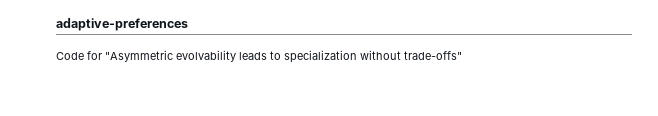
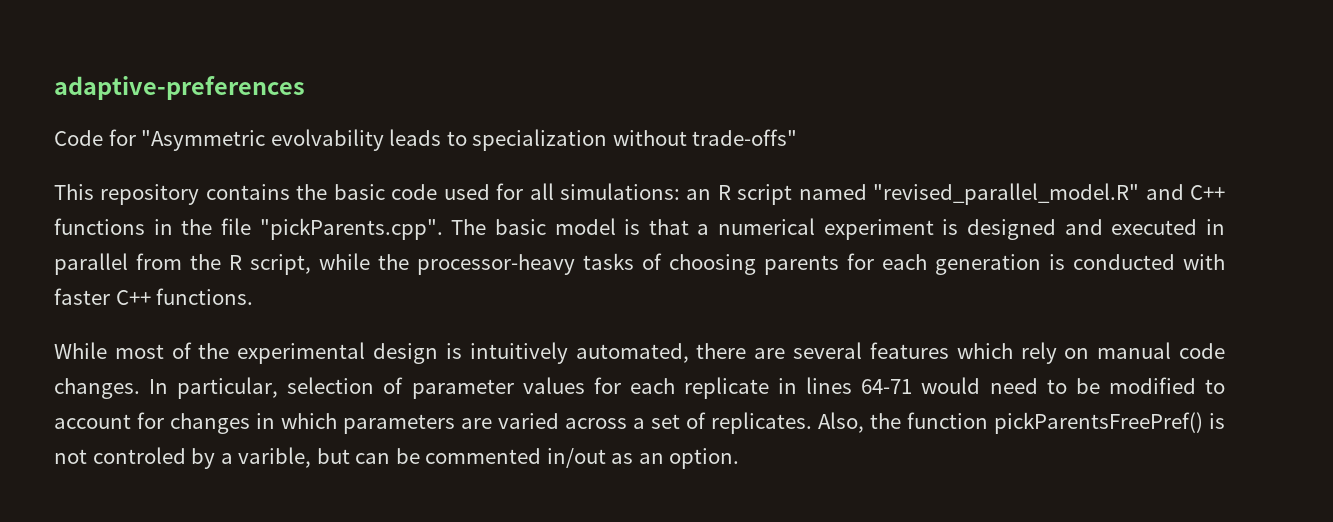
+ This repository contains the basic code used for all simulations: an R script named "revised_parallel_model.R" and C++ functions in the file "pickParents.cpp". The basic model is that a numerical experiment is designed and executed in parallel from the R script, while the processor-heavy tasks of choosing parents for each generation is conducted with faster C++ functions.
+ While most of the experimental design is intuitively automated, there are several features which rely on manual code changes. In particular, selection of parameter values for each replicate in lines 64-71 would need to be modified to account for changes in which parameters are varied across a set of replicates. Also, the function pickParentsFreePref() is not controled by a varible, but can be commented in/out as an option.

